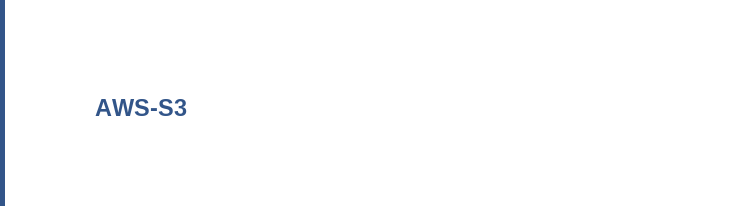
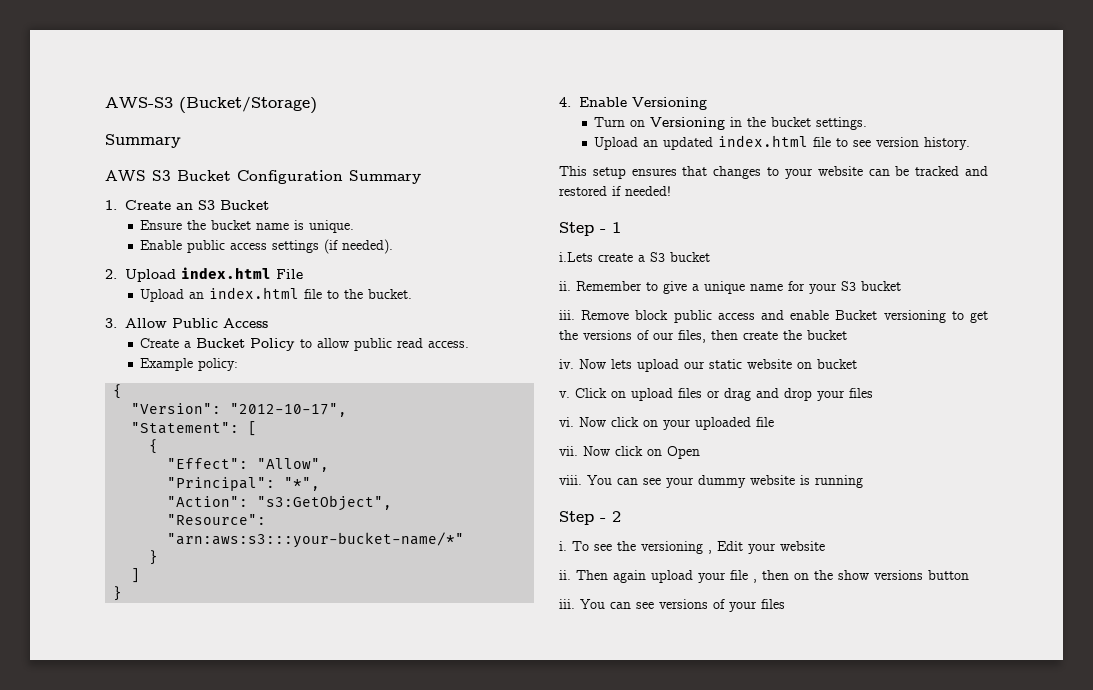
- AWS-S3
+ AWS-S3 (Bucket/Storage)
+ Summary
+ AWS S3 Bucket Configuration Summary
+ 1. Create an S3 Bucket
+ Ensure the bucket name is unique.
+ Enable public access settings (if needed).
+ 2. Upload index.html File
+ Upload an index.html file to the bucket.
+ 3. Allow Public Access
+ Create a Bucket Policy to allow public read access.
+ Example policy:
+ {
+ "Version": "2012-10-17",
+ "Statement": [
+ {
+ "Effect": "Allow",
+ "Principal": "*",
+ "Action": "s3:GetObject",
+ "Resource": "arn:aws:s3:::your-bucket-name/*"
+ }
+ ]
+ }
+ 4. Enable Versioning
+ Turn on Versioning in the bucket settings.
+ Upload an updated index.html file to see version history.
+ This setup ensures that changes to your website can be tracked and restored if needed!
+ Step - 1
+ i.Lets create a S3 bucket
+ ii. Remember to give a unique name for your S3 bucket
+ iii. Remove block public access and enable Bucket versioning to get the versions of our files, then create the bucket
+ iv. Now lets upload our static website on bucket
+ v. Click on upload files or drag and drop your files
+ vi. Now click on your uploaded file
+ vii. Now click on Open
+ viii. You can see your dummy website is running
+ Step - 2
+ i. To see the versioning , Edit your website
+ ii. Then again upload your file , then on the show versions button
+ iii. You can see versions of your files

